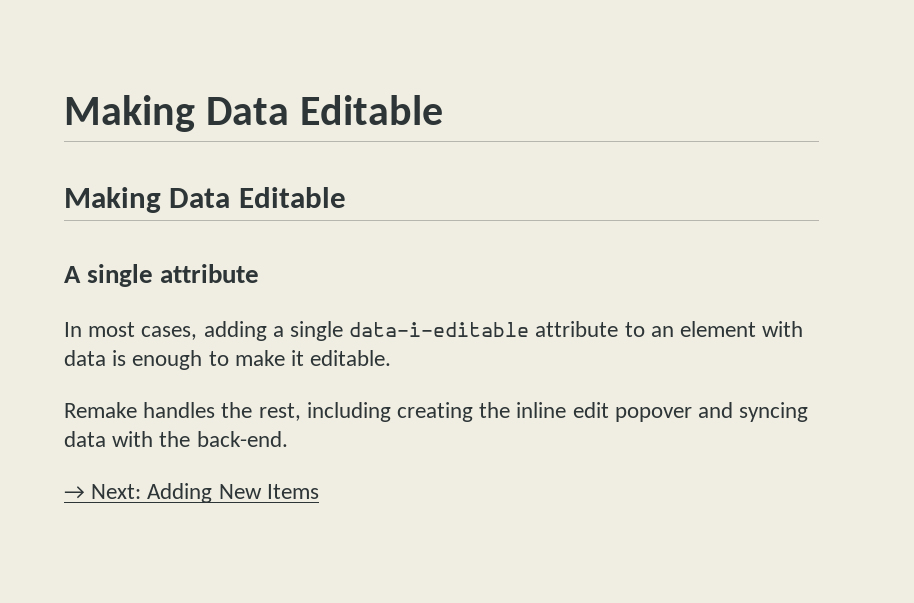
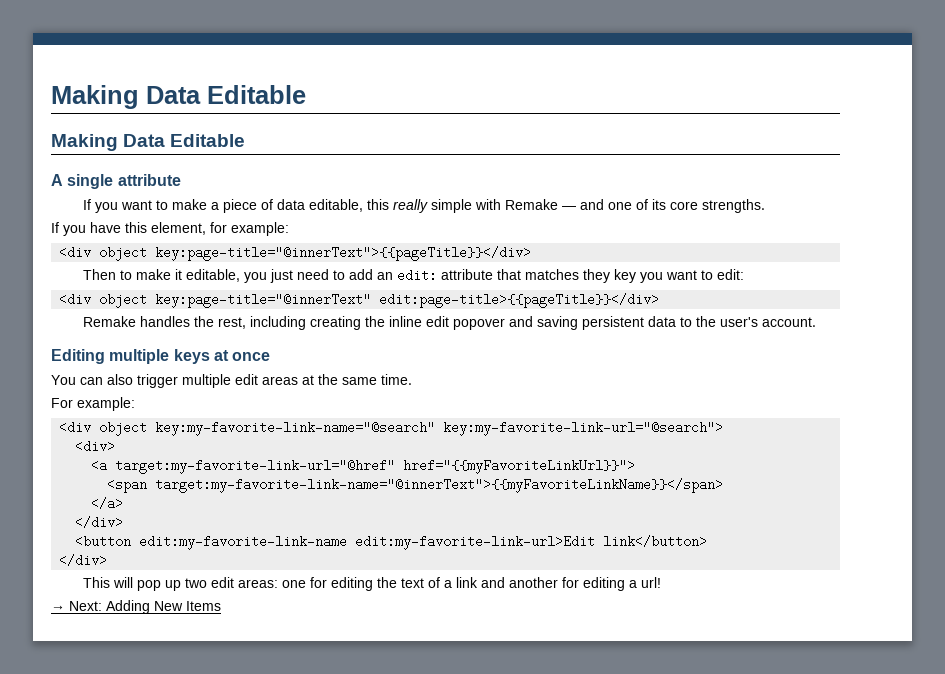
- In most cases, adding a single data-i-editable attribute to an element with data is enough to make it editable.
+ If you want to make a piece of data editable, this really simple with Remake — and one of its core strengths.
+ If you have this element, for example:
+ <div object key:page-title="@innerText">{{pageTitle}}</div>
+ Then to make it editable, you just need to add an edit: attribute that matches they key you want to edit:
+ <div object key:page-title="@innerText" edit:page-title>{{pageTitle}}</div>
- Remake handles the rest, including creating the inline edit popover and syncing data with the back-end.
+ Remake handles the rest, including creating the inline edit popover and saving persistent data to the user's account.
+ Editing multiple keys at once
+ You can also trigger multiple edit areas at the same time.
+ For example:
+ <div object key:my-favorite-link-name="@search" key:my-favorite-link-url="@search">
+ <div>
+ <a target:my-favorite-link-url="@href" href="{{myFavoriteLinkUrl}}">
+ <span target:my-favorite-link-name="@innerText">{{myFavoriteLinkName}}</span>
+ </a>
+ </div>
+ <button edit:my-favorite-link-name edit:my-favorite-link-url>Edit link</button>
+ </div>
+ This will pop up two edit areas: one for editing the text of a link and another for editing a url!

